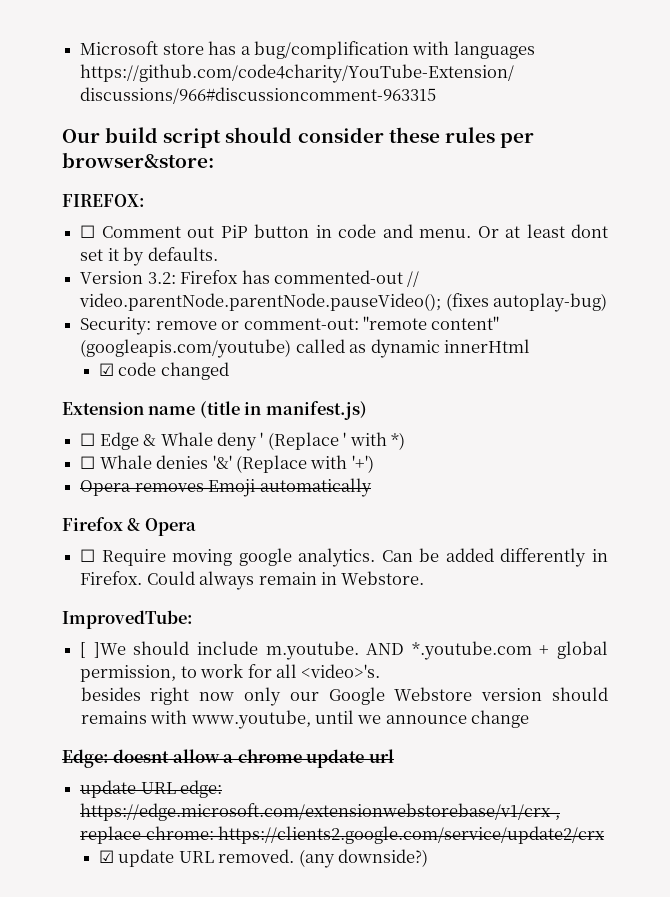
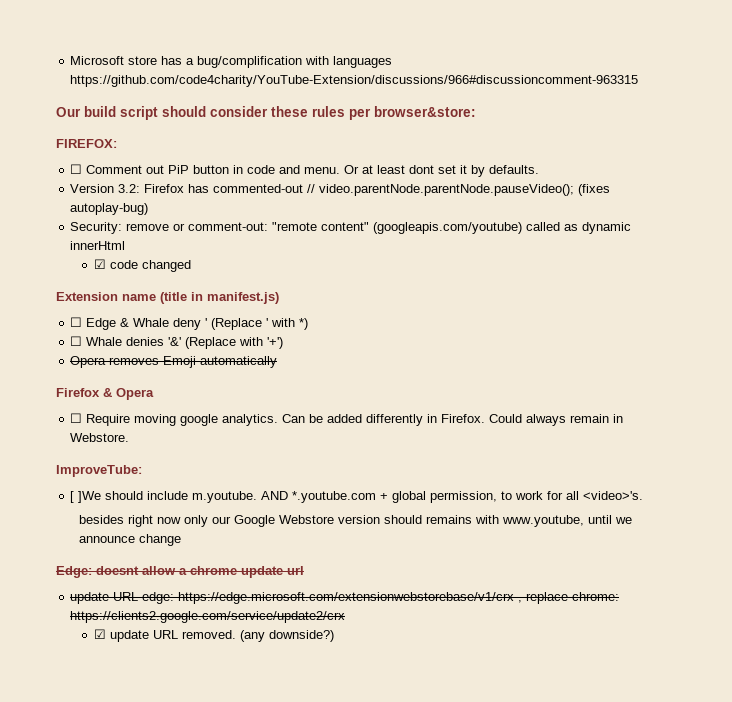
- ImprovedTube:
+ ImproveTube:

